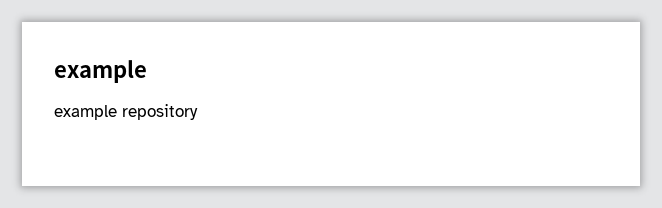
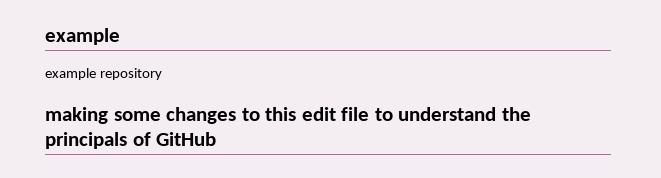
+ making some changes to this edit file to understand the principals of GitHub

